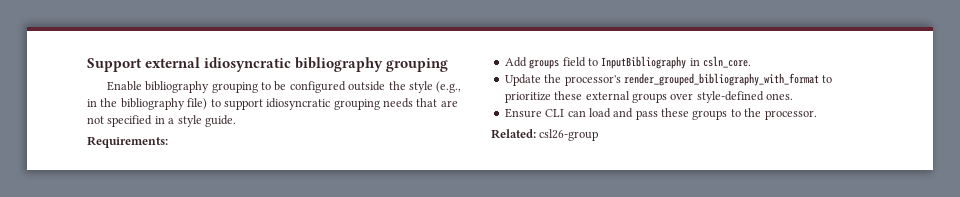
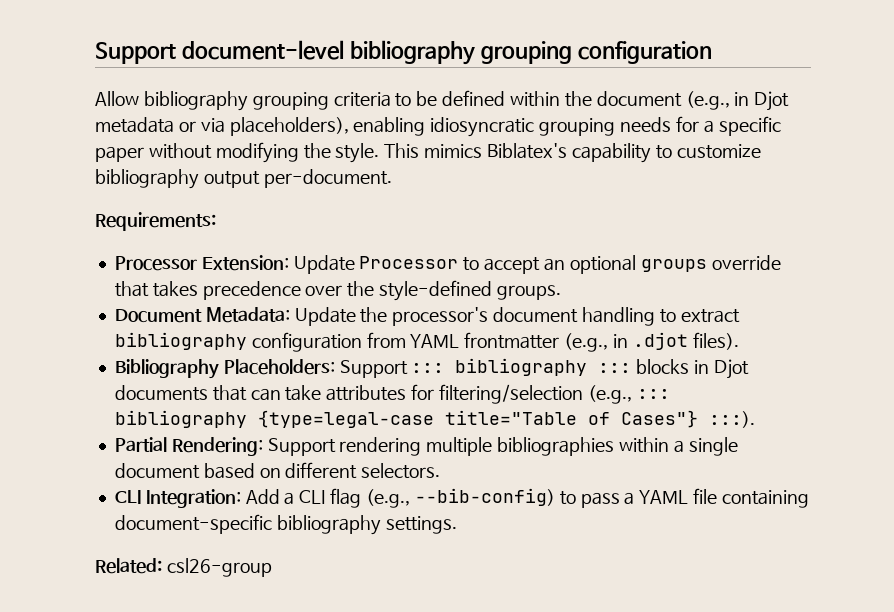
- Support external idiosyncratic bibliography grouping
- Enable bibliography grouping to be configured outside the style (e.g., in the bibliography file) to support idiosyncratic grouping needs that are not specified in a style guide.
+ Support document-level bibliography grouping configuration
+ Allow bibliography grouping criteria to be defined within the document (e.g., in Djot metadata or via placeholders), enabling idiosyncratic grouping needs for a specific paper without modifying the style. This mimics Biblatex's capability to customize bibliography output per-document.
  Requirements:
- Add groups field to InputBibliography in csln_core.
- Update the processor's render_grouped_bibliography_with_format to prioritize these external groups over style-defined ones.
- Ensure CLI can load and pass these groups to the processor.
+ Processor Extension: Update Processor to accept an optional groups override that takes precedence over the style-defined groups.
+ Document Metadata: Update the processor's document handling to extract bibliography configuration from YAML frontmatter (e.g., in .djot files).
+ Bibliography Placeholders: Support ::: bibliography ::: blocks in Djot documents that can take attributes for filtering/selection (e.g., ::: bibliography {type=legal-case title="Table of Cases"} :::).
+ Partial Rendering: Support rendering multiple bibliographies within a single document based on different selectors.
+ CLI Integration: Add a CLI flag (e.g., --bib-config) to pass a YAML file containing document-specific bibliography settings.

